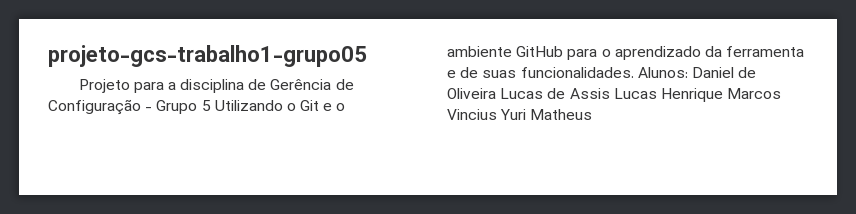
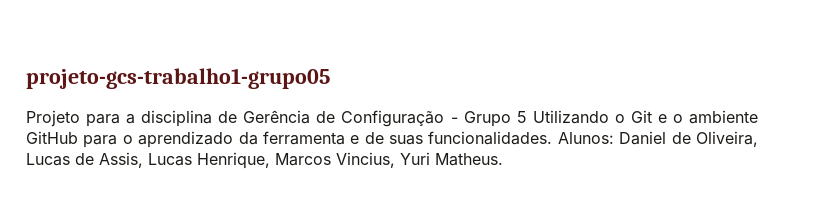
- Alunos: Daniel de Oliveira Lucas de Assis Lucas Henrique Marcos Vincius Yuri Matheus
+ Alunos: Daniel de Oliveira, Lucas de Assis, Lucas Henrique, Marcos Vincius, Yuri Matheus.

